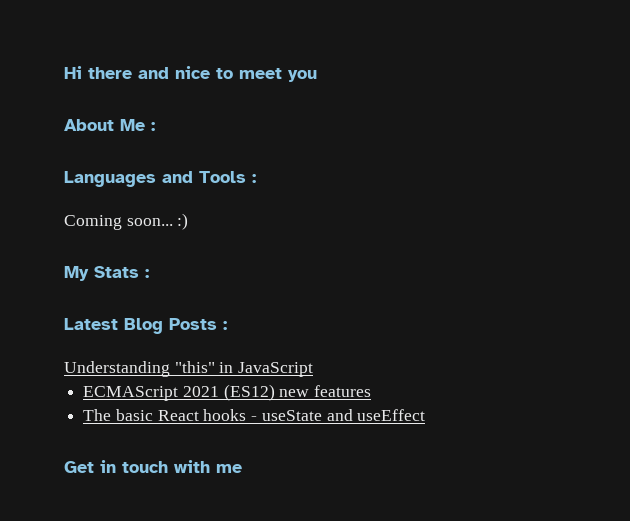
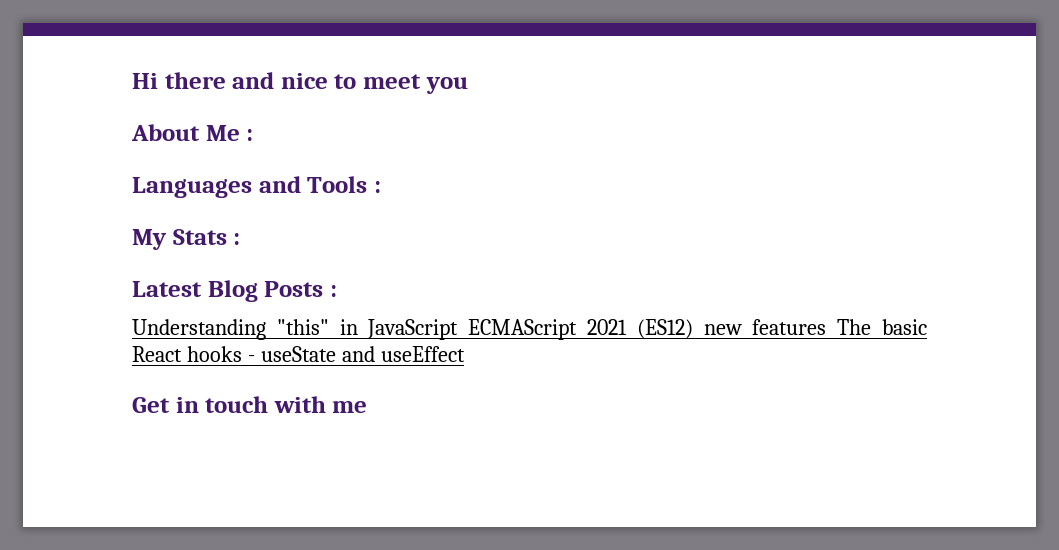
- Coming soon... :)
- Understanding "this" in JavaScript
- ECMAScript 2021 (ES12) new features
- The basic React hooks - useState and useEffect
+ Understanding "this" in JavaScript ECMAScript 2021 (ES12) new features The basic React hooks - useState and useEffect

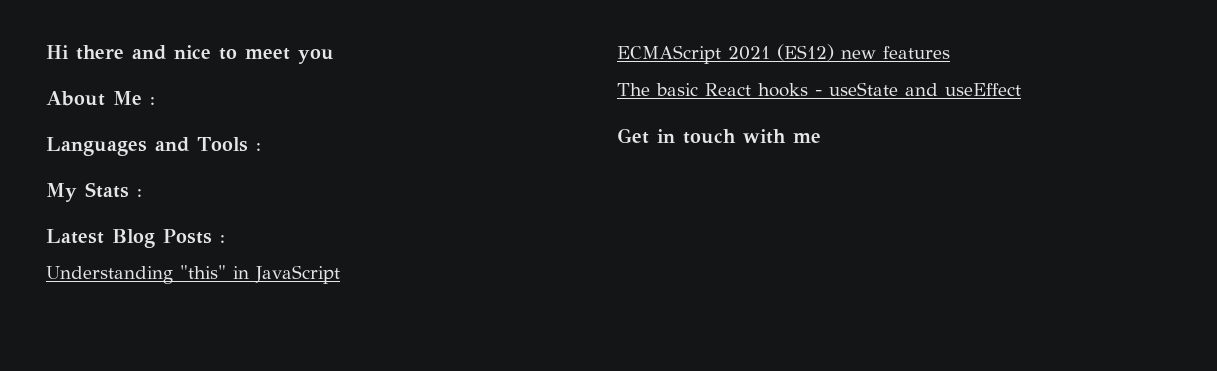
- Understanding "this" in JavaScript ECMAScript 2021 (ES12) new features The basic React hooks - useState and useEffect
+ Understanding "this" in JavaScript
+ ECMAScript 2021 (ES12) new features
+ The basic React hooks - useState and useEffect

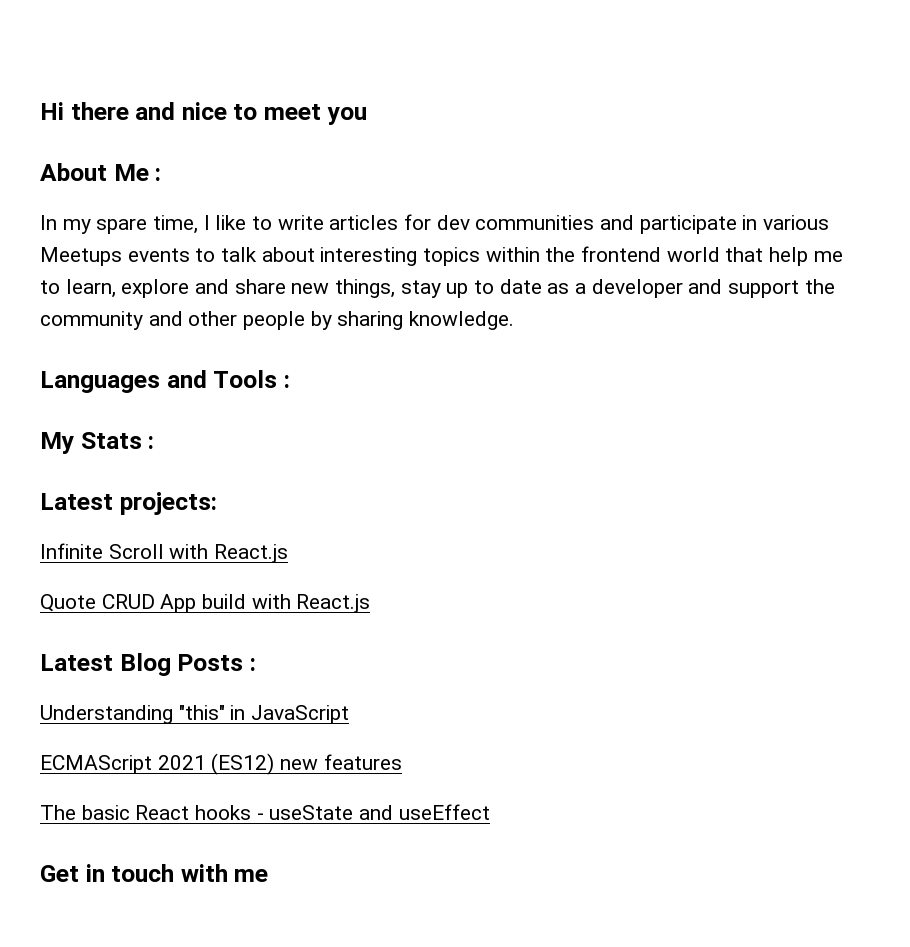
+ In my spare time, I like to write articles for dev communities and participate in various Meetups events to talk about interesting topics within the frontend world that help me to learn, explore and share new things, stay up to date as a developer and support the community and other people by sharing knowledge.
+ Latest projects:
+ Infinite Scroll with React.js
+ Quote CRUD App build with React.js

